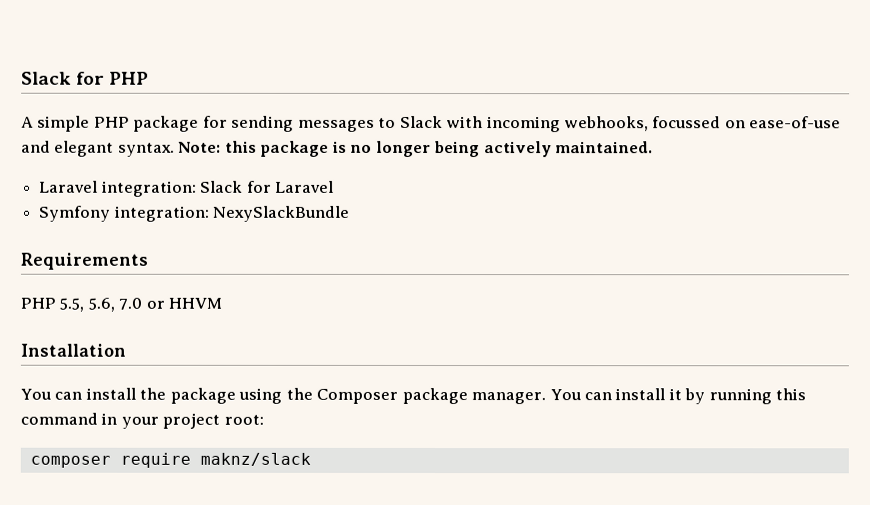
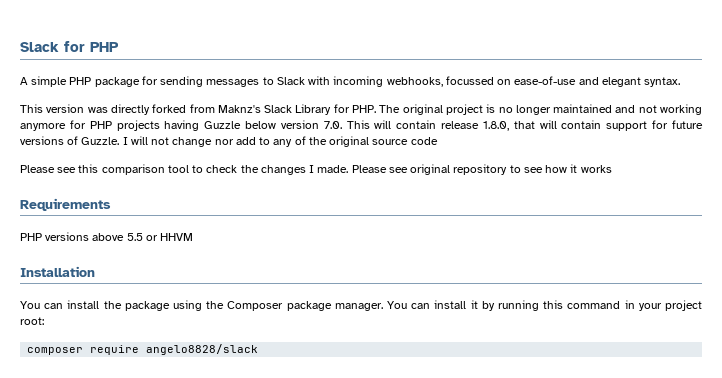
- A simple PHP package for sending messages to Slack with incoming webhooks, focussed on ease-of-use and elegant syntax. Note: this package is no longer being actively maintained.
- Laravel integration: Slack for Laravel
- Symfony integration: NexySlackBundle
+ A simple PHP package for sending messages to Slack with incoming webhooks, focussed on ease-of-use and elegant syntax.
+ This version was directly forked from Maknz's Slack Library for PHP. The original project is no longer maintained and not working anymore for PHP projects having Guzzle below version 7.0. This will contain release 1.8.0, that will contain support for future versions of Guzzle. I will not change nor add to any of the original source code
+ Please see this comparison tool to check the changes I made. Please see original repository to see how it works
- PHP 5.5, 5.6, 7.0 or HHVM
+ PHP versions above 5.5 or HHVM
- composer require maknz/slack
+ composer require angelo8828/slack

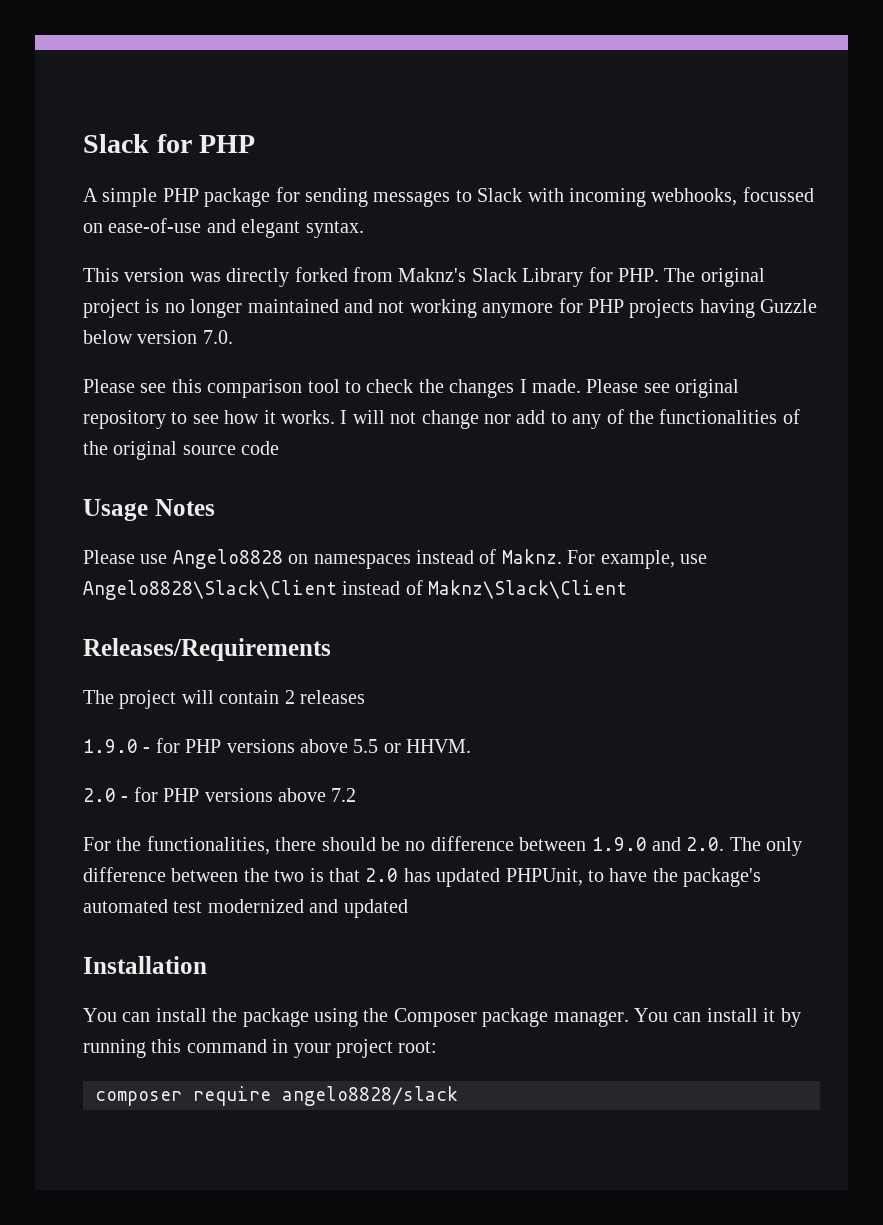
- This version was directly forked from Maknz's Slack Library for PHP. The original project is no longer maintained and not working anymore for PHP projects having Guzzle below version 7.0. This will contain release 1.8.0, that will contain support for future versions of Guzzle. I will not change nor add to any of the original source code
+ This version was directly forked from Maknz's Slack Library for PHP. The original project is no longer maintained and not working anymore for PHP projects having Guzzle below version 7.0.
- Please see original repository to see how it works
- Requirements
- PHP versions above 5.5 or HHVM
+ Please see original repository to see how it works. I will not change nor add to any of the functionalities of the original source code
+ Usage Notes
+ Please use Angelo8828 on namespaces instead of Maknz. For example, use Angelo8828\Slack\Client instead of Maknz\Slack\Client
+ Releases/Requirements
+ The project will contain 2 releases
+ 1.9.0 - for PHP versions above 5.5 or HHVM.
+ 2.0 - for PHP versions above 7.2
+ For the functionalities, there should be no difference between 1.9.0 and 2.0. The only difference between the two is that 2.0 has updated PHPUnit, to have the package's automated test modernized and updated

